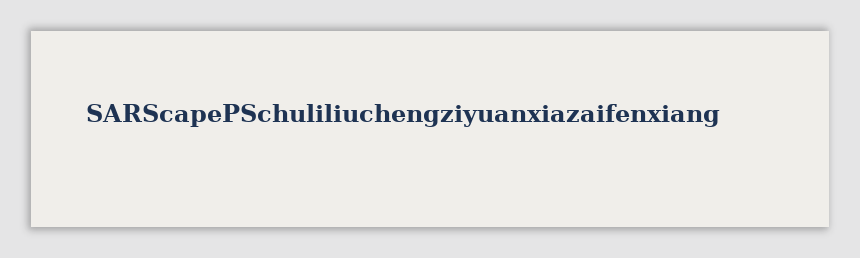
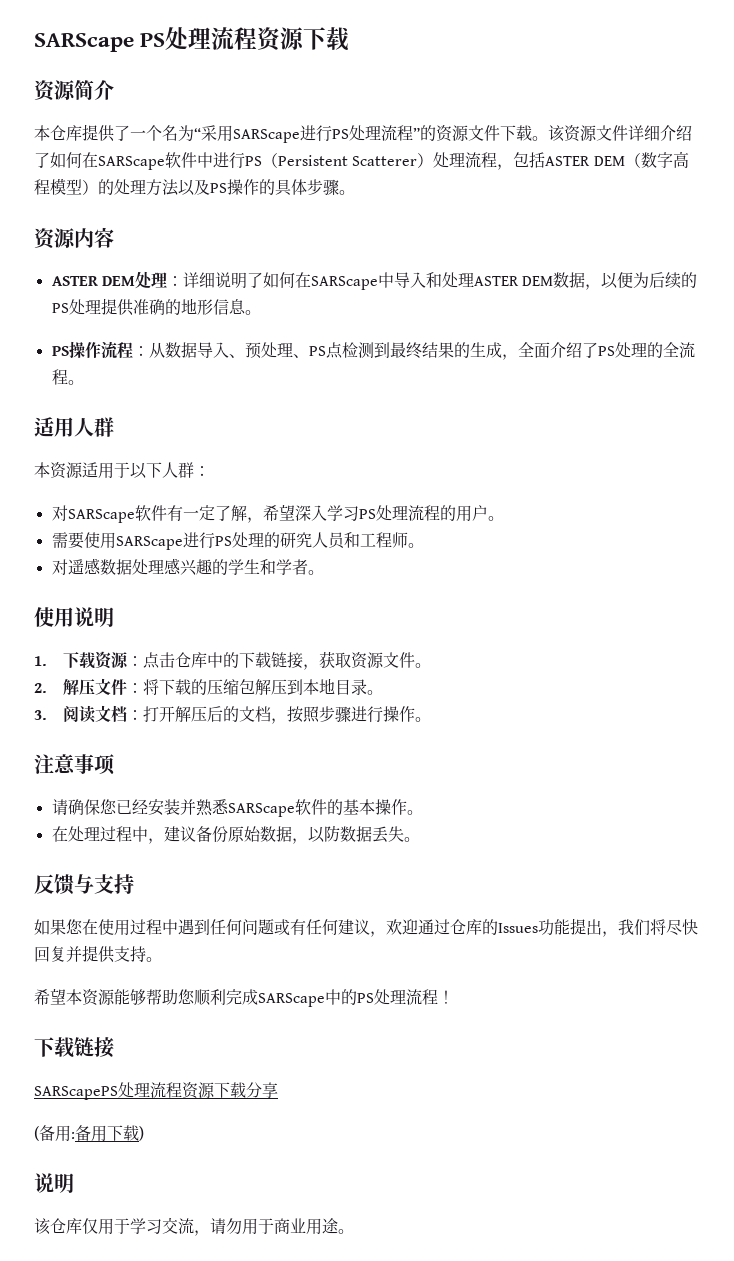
- SARScapePSchuliliuchengziyuanxiazaifenxiang
+ SARScape PS处理流程资源下载
+ 资源简介
+ 本仓库提供了一个名为“采用SARScape进行PS处理流程”的资源文件下载。该资源文件详细介绍了如何在SARScape软件中进行PS（Persistent Scatterer）处理流程，包括ASTER DEM（数字高程模型）的处理方法以及PS操作的具体步骤。
+ 资源内容
+ ASTER DEM处理：详细说明了如何在SARScape中导入和处理ASTER DEM数据，以便为后续的PS处理提供准确的地形信息。
+ PS操作流程：从数据导入、预处理、PS点检测到最终结果的生成，全面介绍了PS处理的全流程。
+ 适用人群
+ 本资源适用于以下人群：
+ 对SARScape软件有一定了解，希望深入学习PS处理流程的用户。
+ 需要使用SARScape进行PS处理的研究人员和工程师。
+ 对遥感数据处理感兴趣的学生和学者。
+ 使用说明
+ 1.下载资源：点击仓库中的下载链接，获取资源文件。
+ 2.解压文件：将下载的压缩包解压到本地目录。
+ 3.阅读文档：打开解压后的文档，按照步骤进行操作。
+ 注意事项
+ 请确保您已经安装并熟悉SARScape软件的基本操作。
+ 在处理过程中，建议备份原始数据，以防数据丢失。
+ 反馈与支持
+ 如果您在使用过程中遇到任何问题或有任何建议，欢迎通过仓库的Issues功能提出，我们将尽快回复并提供支持。
+ 希望本资源能够帮助您顺利完成SARScape中的PS处理流程！
+ 下载链接
+ SARScapePS处理流程资源下载分享
+ (备用:备用下载)
+ 说明
+ 该仓库仅用于学习交流，请勿用于商业用途。

